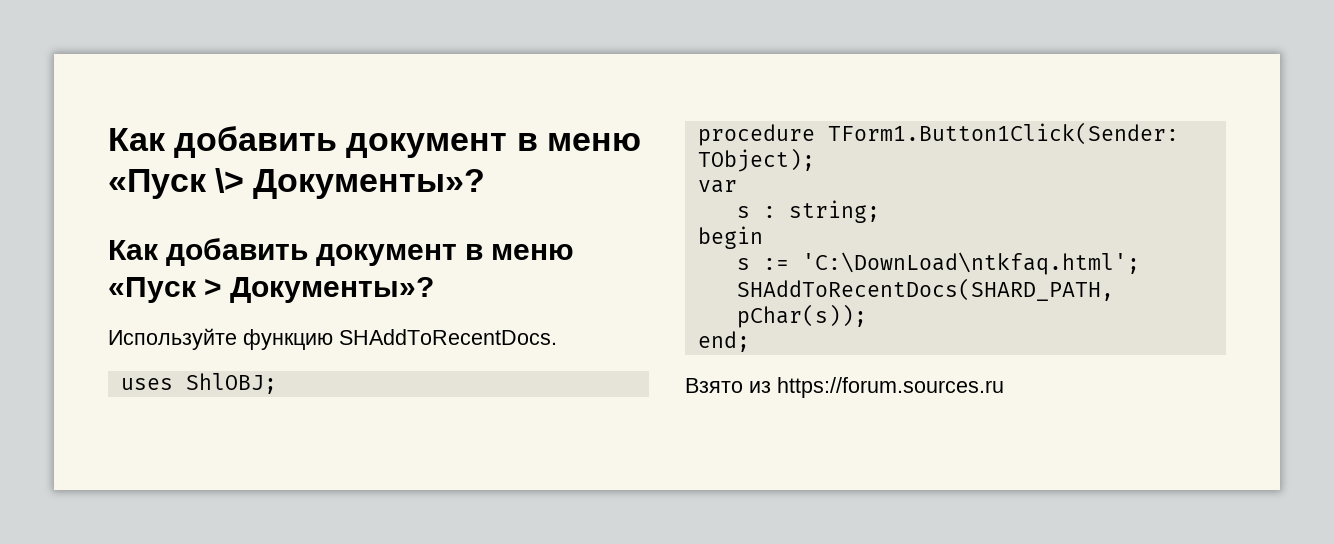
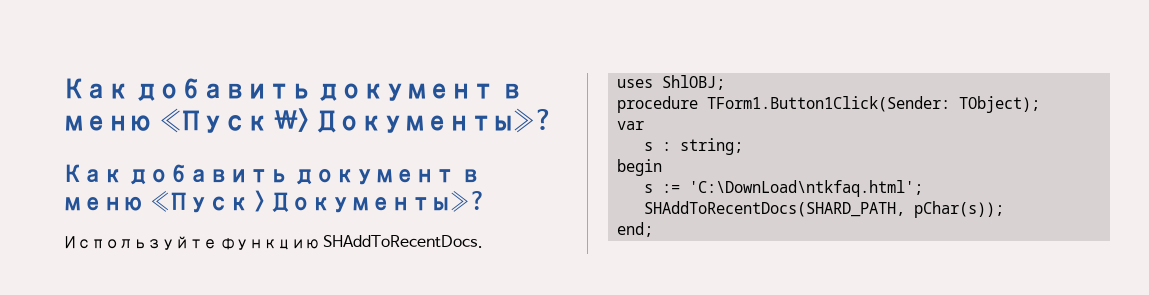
- Взято из https://forum.sources.ru

